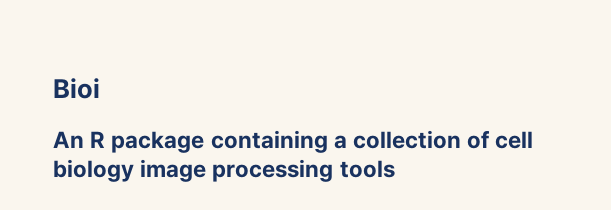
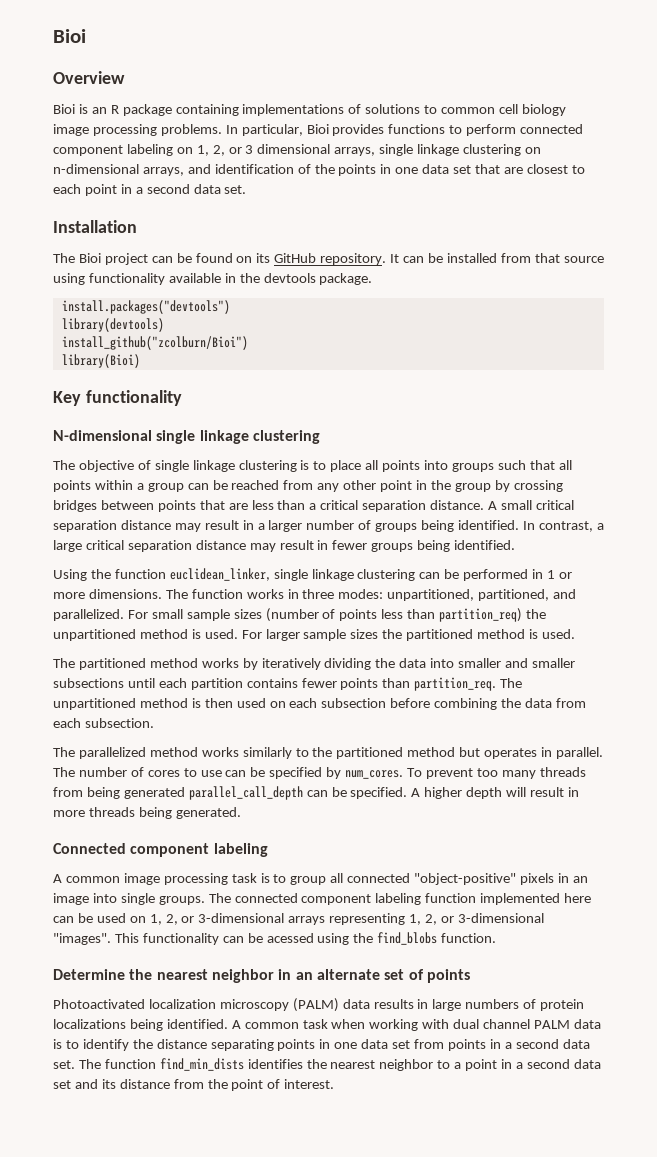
- An R package containing a collection of cell biology image processing tools
+ Overview
+ Bioi is an R package containing implementations of solutions to common cell biology image processing problems. In particular, Bioi provides functions to perform connected component labeling on 1, 2, or 3 dimensional arrays, single linkage clustering on n-dimensional arrays, and identification of the points in one data set that are closest to each point in a second data set.
+ Installation
+ The Bioi project can be found on its GitHub repository. It can be installed from that source using functionality available in the devtools package.
+ install.packages("devtools")
+ library(devtools)
+ install_github("zcolburn/Bioi")
+ library(Bioi)
+ Key functionality
+ N-dimensional single linkage clustering
+ The objective of single linkage clustering is to place all points into groups such that all points within a group can be reached from any other point in the group by crossing bridges between points that are less than a critical separation distance. A small critical separation distance may result in a larger number of groups being identified. In contrast, a large critical separation distance may result in fewer groups being identified.
+ Using the function euclidean_linker, single linkage clustering can be performed in 1 or more dimensions. The function works in three modes: unpartitioned, partitioned, and parallelized. For small sample sizes (number of points less than partition_req) the unpartitioned method is used. For larger sample sizes the partitioned method is used.
+ The partitioned method works by iteratively dividing the data into smaller and smaller subsections until each partition contains fewer points than partition_req. The unpartitioned method is then used on each subsection before combining the data from each subsection.
+ The parallelized method works similarly to the partitioned method but operates in parallel. The number of cores to use can be specified by num_cores. To prevent too many threads from being generated parallel_call_depth can be specified. A higher depth will result in more threads being generated.
+ Connected component labeling
+ A common image processing task is to group all connected "object-positive" pixels in an image into single groups. The connected component labeling function implemented here can be used on 1, 2, or 3-dimensional arrays representing 1, 2, or 3-dimensional "images". This functionality can be acessed using the find_blobs function.
+ Determine the nearest neighbor in an alternate set of points
+ Photoactivated localization microscopy (PALM) data results in large numbers of protein localizations being identified. A common task when working with dual channel PALM data is to identify the distance separating points in one data set from points in a second data set. The function find_min_dists identifies the nearest neighbor to a point in a second data set and its distance from the point of interest.

